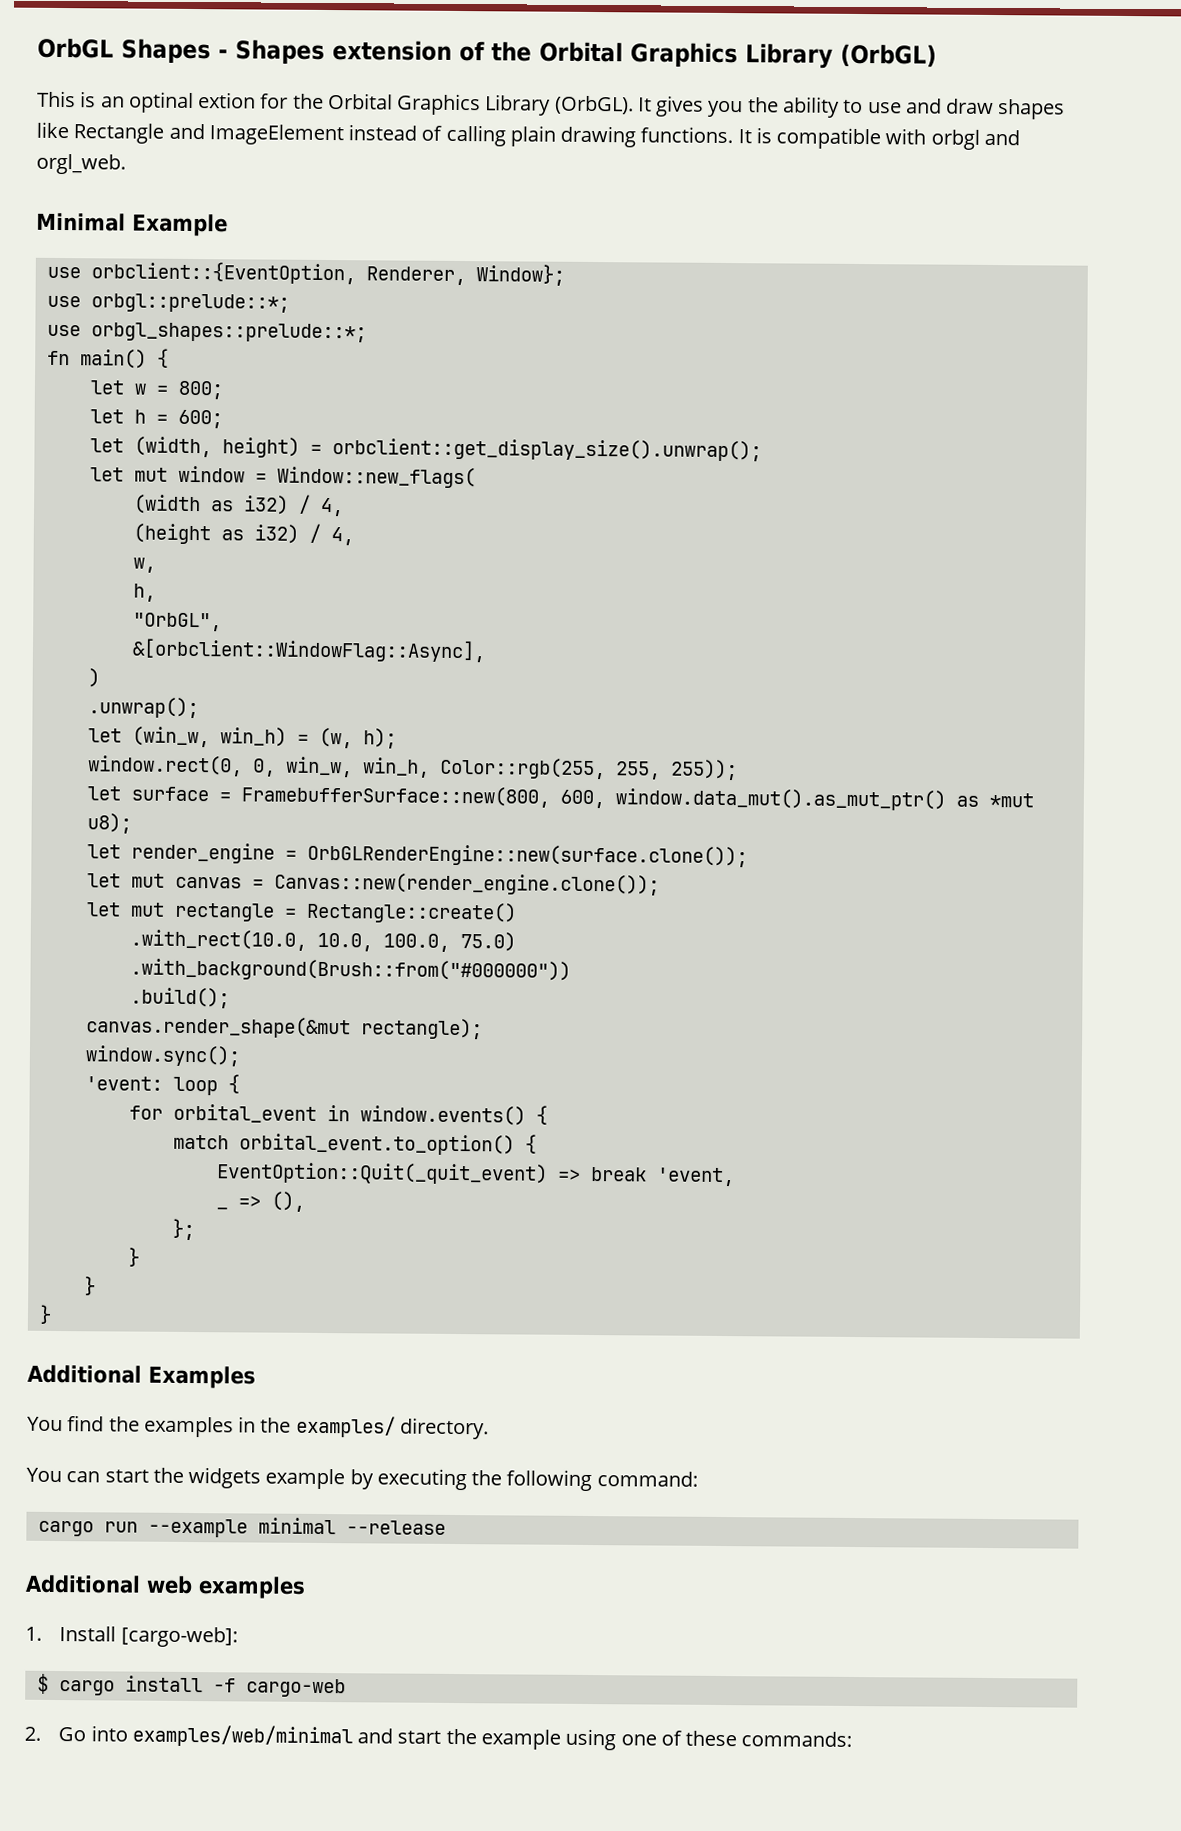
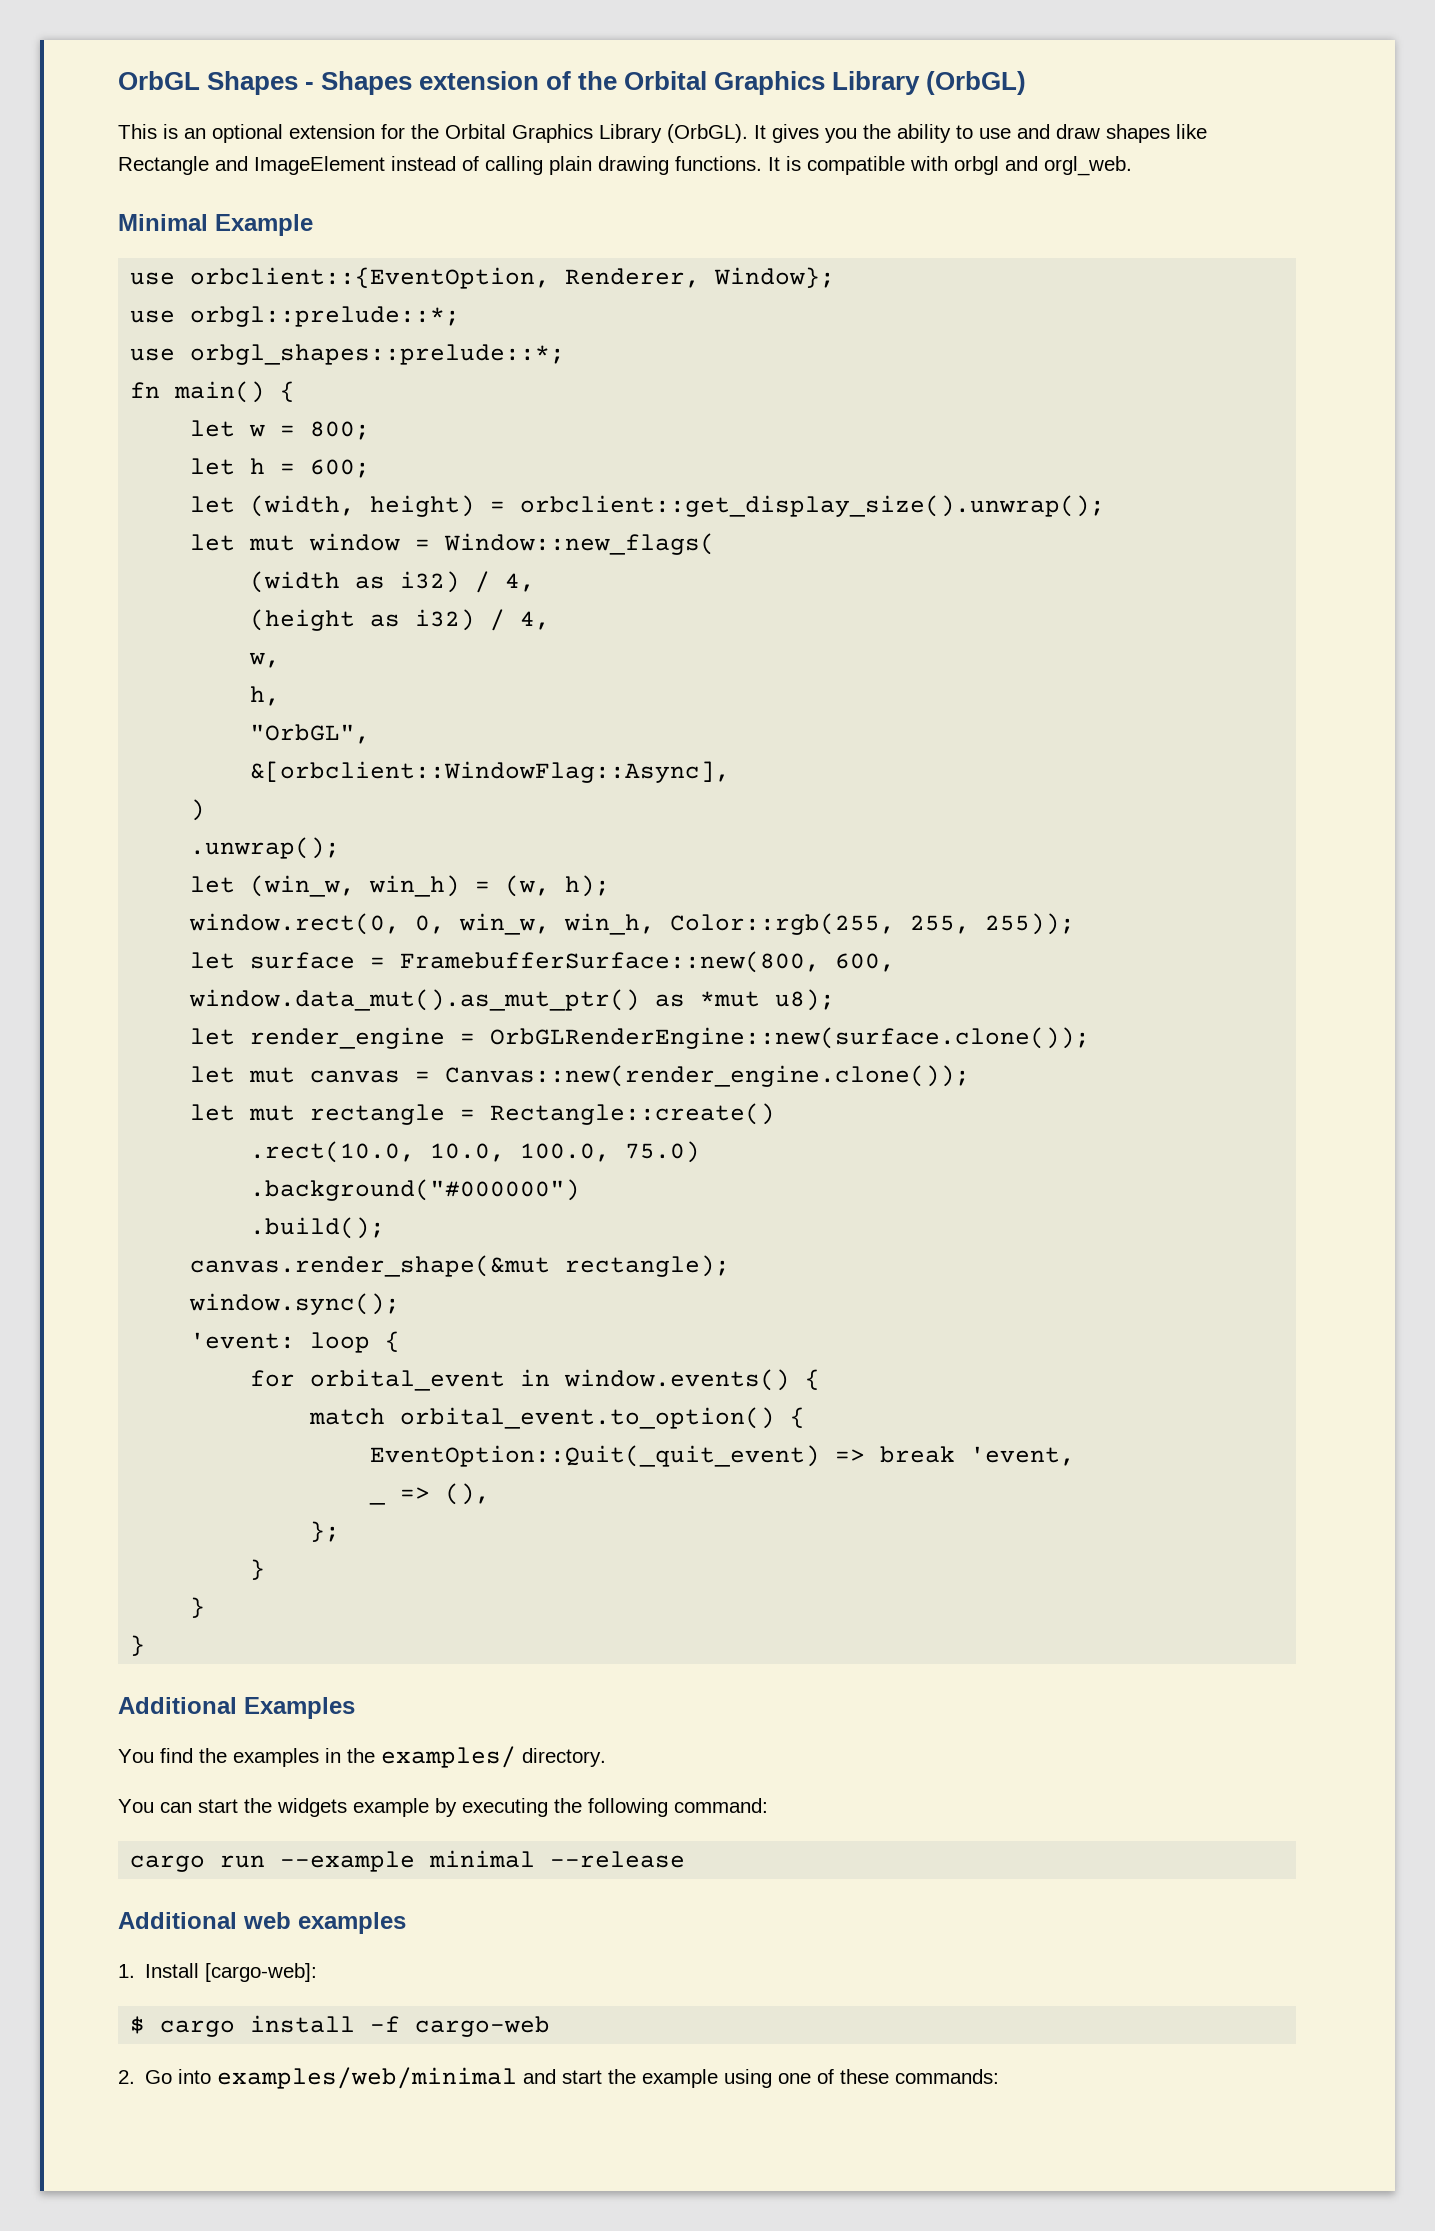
- This is an optinal extion for the Orbital Graphics Library (OrbGL).
+ This is an optional extension for the Orbital Graphics Library (OrbGL).
- .with_rect(10.0, 10.0, 100.0, 75.0)
+ .rect(10.0, 10.0, 100.0, 75.0)
- .with_background(Brush::from("#000000"))
+ .background("#000000")

